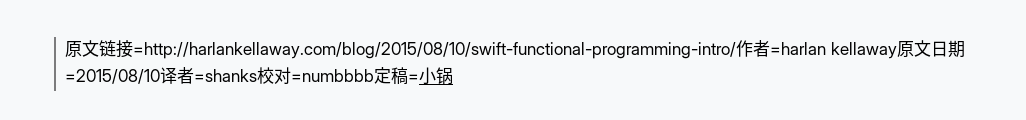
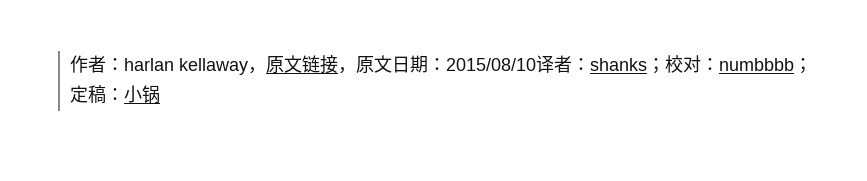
- 原文链接=http://harlankellaway.com/blog/2015/08/10/swift-functional-programming-intro/作者=harlan kellaway原文日期=2015/08/10译者=shanks校对=numbbbb定稿=小锅
+ 作者：harlan kellaway，原文链接，原文日期：2015/08/10译者：shanks；校对：numbbbb；定稿：小锅

